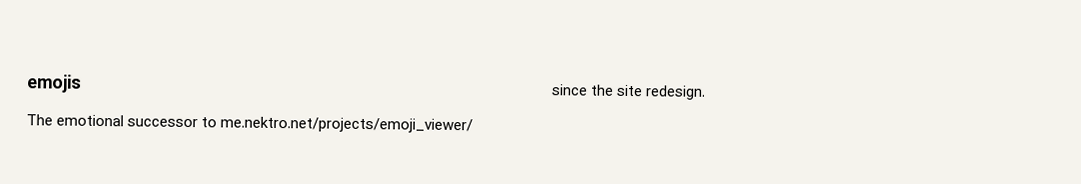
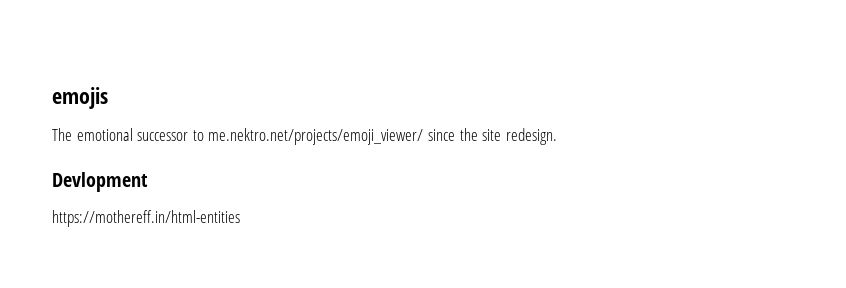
+ Devlopment
+ https://mothereff.in/html-entities

